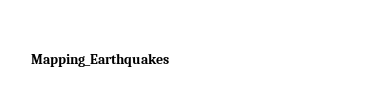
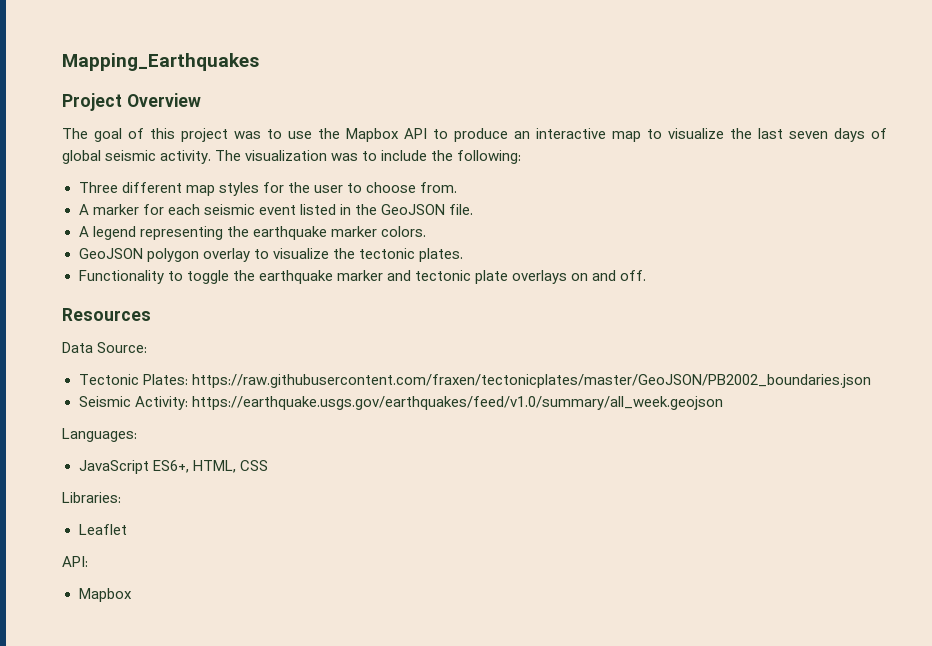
+ Project Overview
+ The goal of this project was to use the Mapbox API to produce an interactive map to visualize the last seven days of global seismic activity. The visualization was to include the following:
+ Three different map styles for the user to choose from.
+ A marker for each seismic event listed in the GeoJSON file.
+ A legend representing the earthquake marker colors.
+ GeoJSON polygon overlay to visualize the tectonic plates.
+ Functionality to toggle the earthquake marker and tectonic plate overlays on and off.
+ Resources
+ Data Source:
+ Tectonic Plates: https://raw.githubusercontent.com/fraxen/tectonicplates/master/GeoJSON/PB2002_boundaries.json
+ Seismic Activity: https://earthquake.usgs.gov/earthquakes/feed/v1.0/summary/all_week.geojson
+ Languages:
+ JavaScript ES6+, HTML, CSS
+ Libraries:
+ Leaflet
+ API:
+ Mapbox

